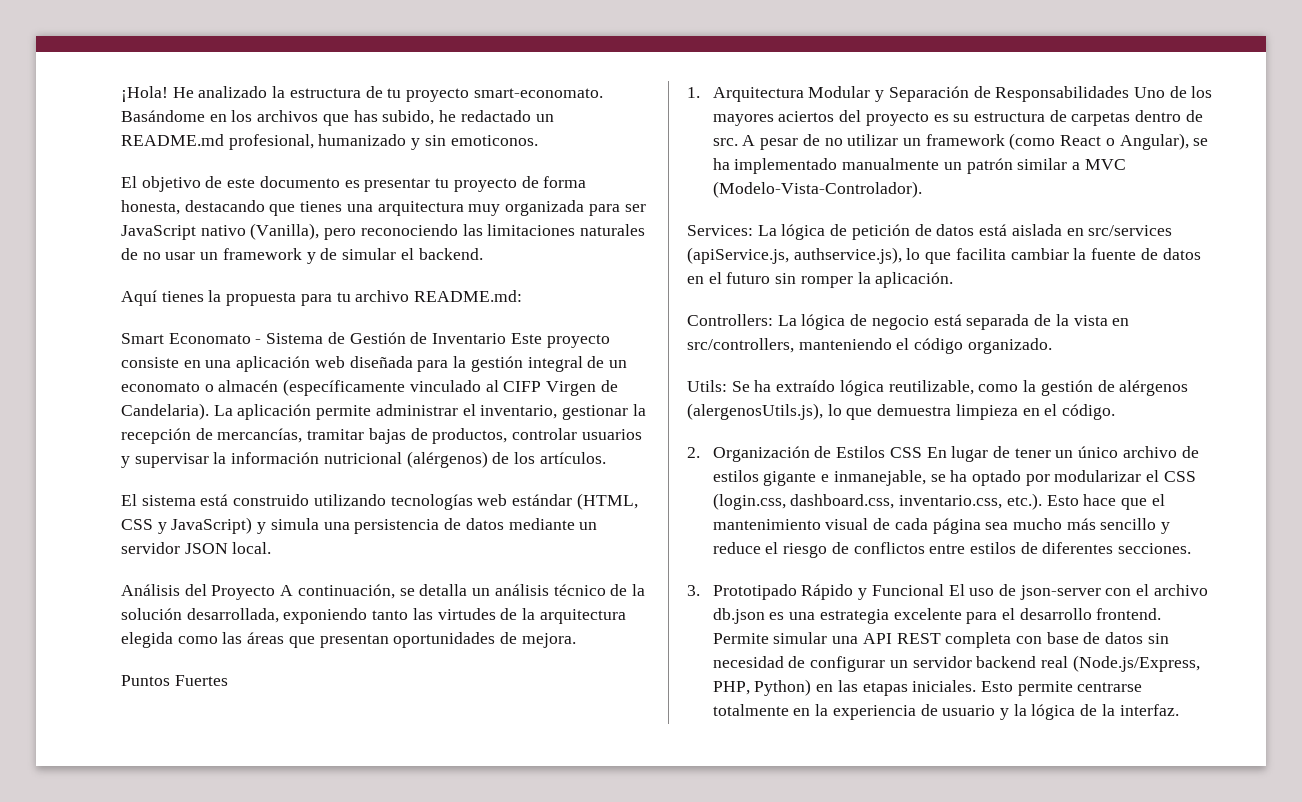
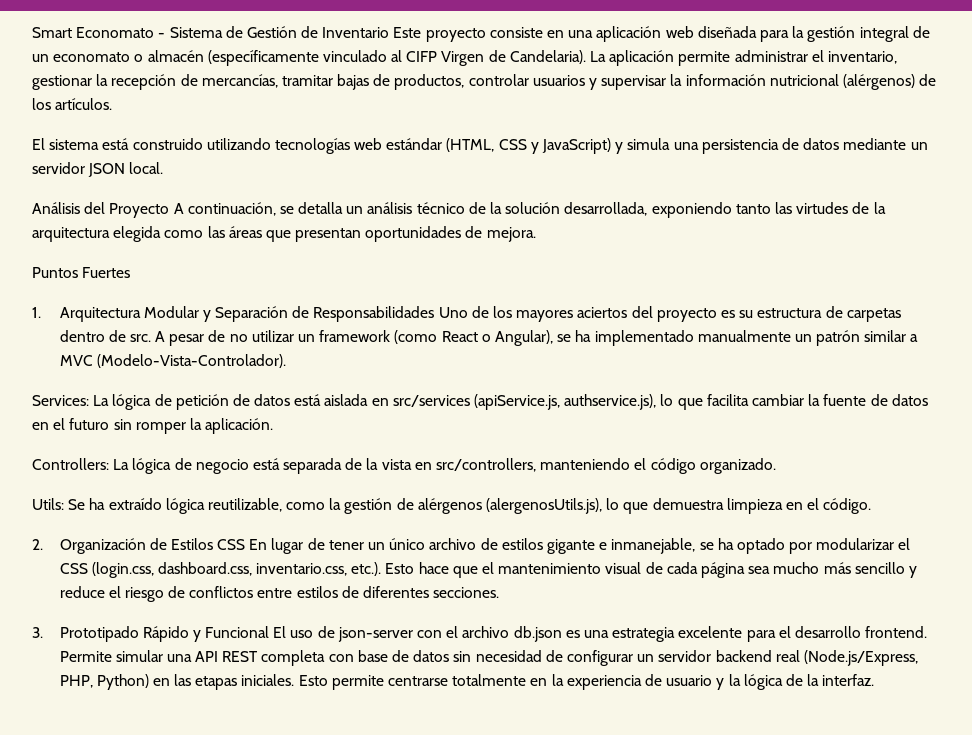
- ¡Hola! He analizado la estructura de tu proyecto smart-economato. Basándome en los archivos que has subido, he redactado un README.md profesional, humanizado y sin emoticonos.
- El objetivo de este documento es presentar tu proyecto de forma honesta, destacando que tienes una arquitectura muy organizada para ser JavaScript nativo (Vanilla), pero reconociendo las limitaciones naturales de no usar un framework y de simular el backend.
- Aquí tienes la propuesta para tu archivo README.md:

